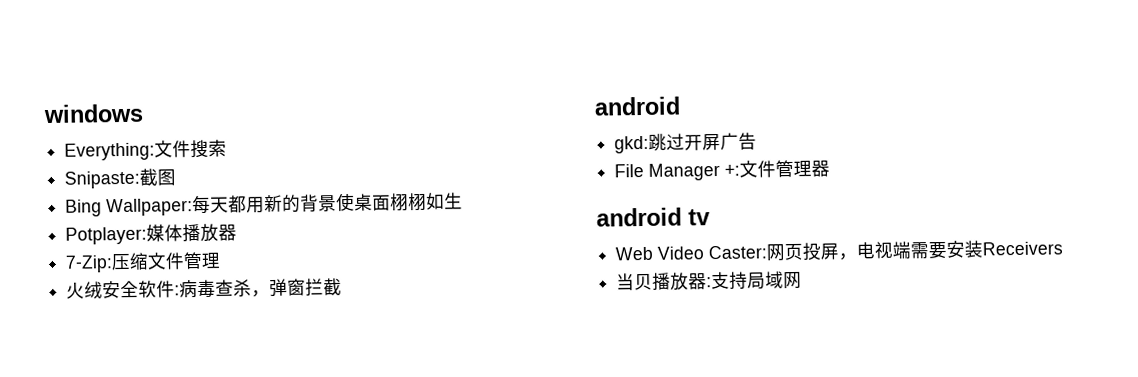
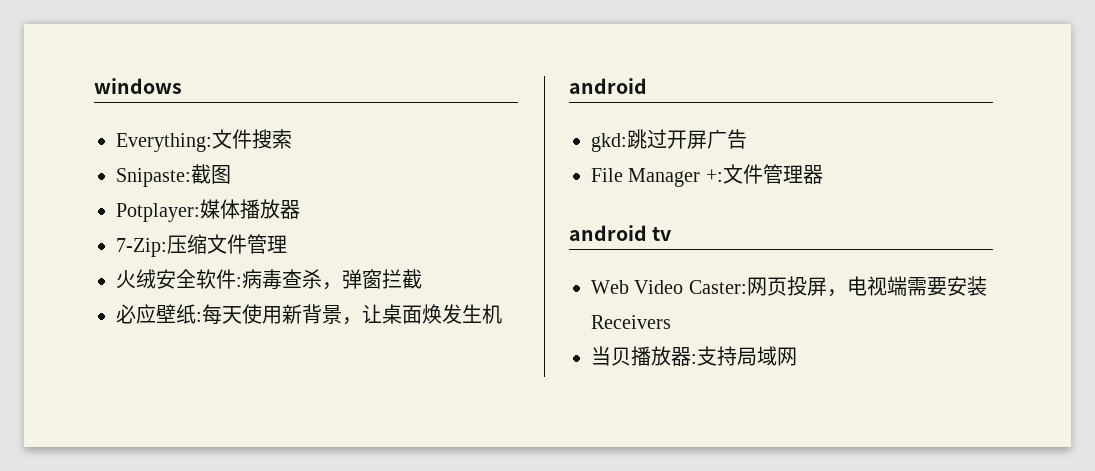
- Bing Wallpaper:每天都用新的背景使桌面栩栩如生
+ 必应壁纸:每天使用新背景，让桌面焕发生机

